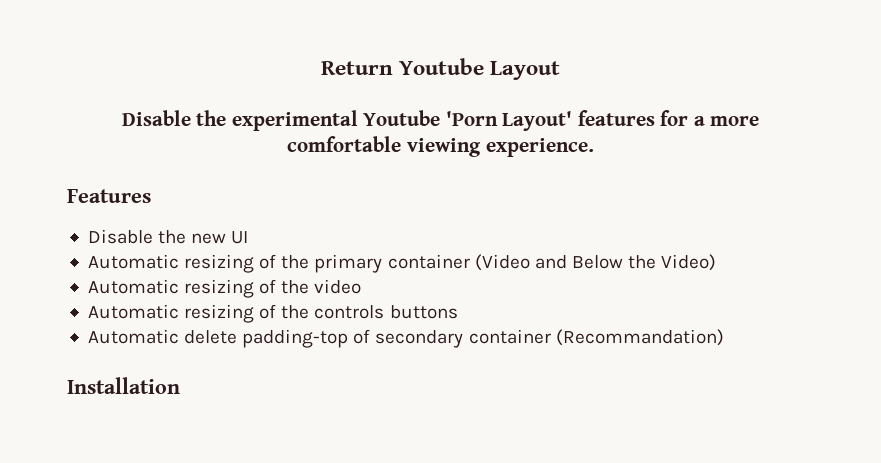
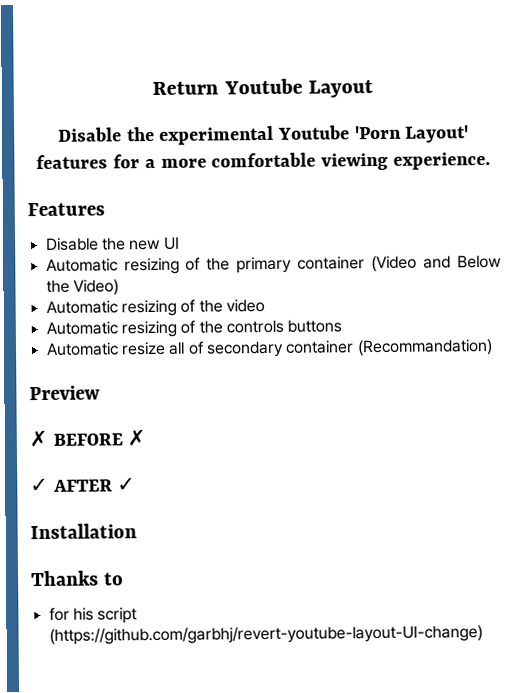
- Automatic delete padding-top of secondary container (Recommandation)
+ Automatic resize all of secondary container (Recommandation)
+ Preview
+ ✗ BEFORE ✗
+ ✓ AFTER ✓
  Installation
+ Thanks to
+ for his script (https://github.com/garbhj/revert-youtube-layout-UI-change)

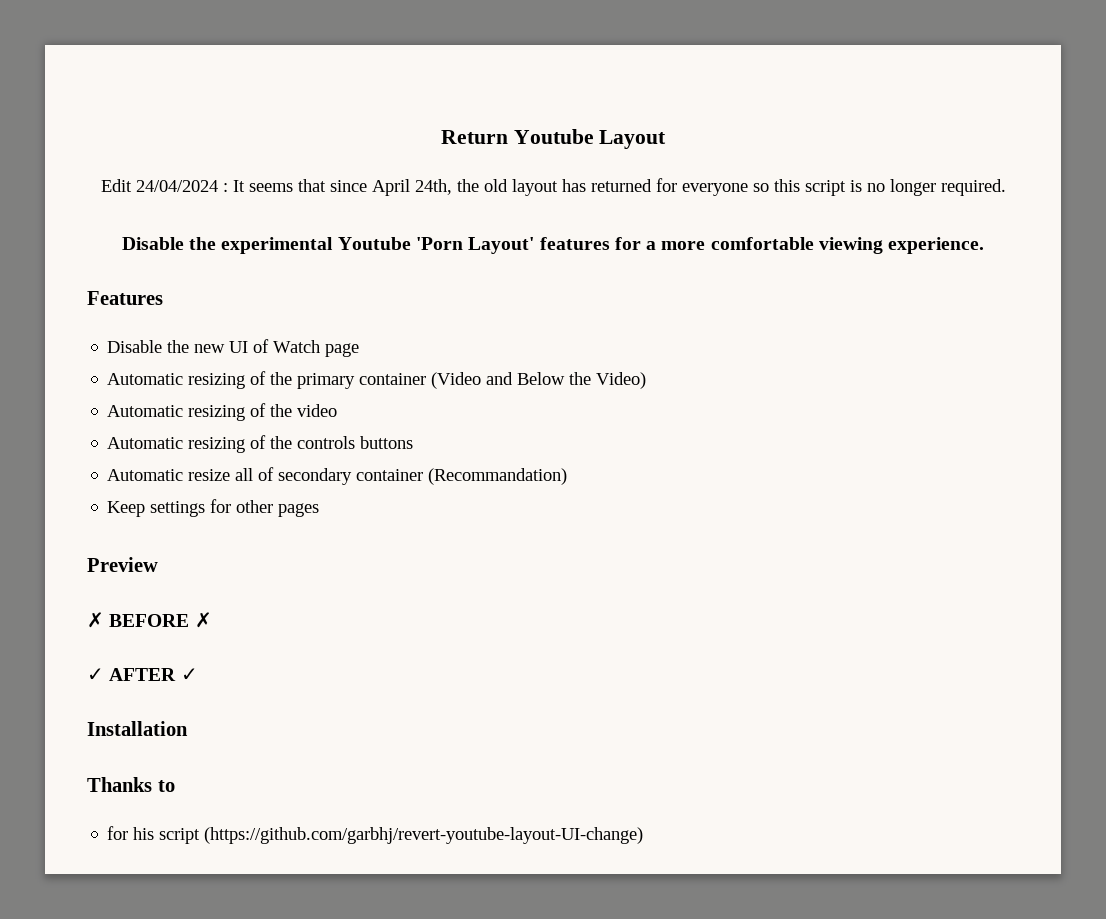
+ Edit 24/04/2024 : It seems that since April 24th, the old layout has returned for everyone so this script is no longer required.
- Disable the new UI
+ Disable the new UI of Watch page
+ Keep settings for other pages

